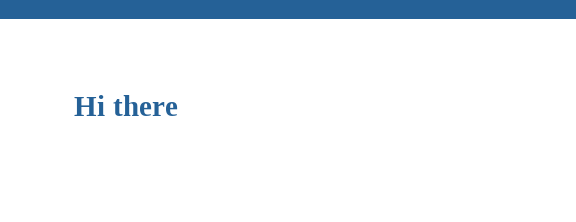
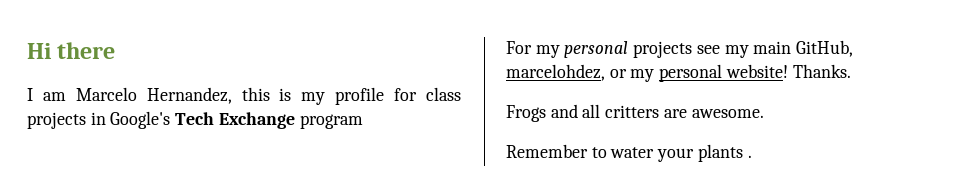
+ I am Marcelo Hernandez, this is my profile for class projects in Google's Tech Exchange program
+ For my personal projects see my main GitHub, marcelohdez, or my personal website! Thanks.
+ Frogs and all critters are awesome.
+ Remember to water your plants .

